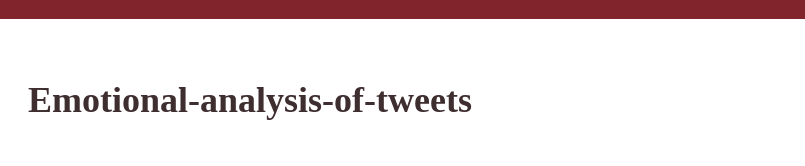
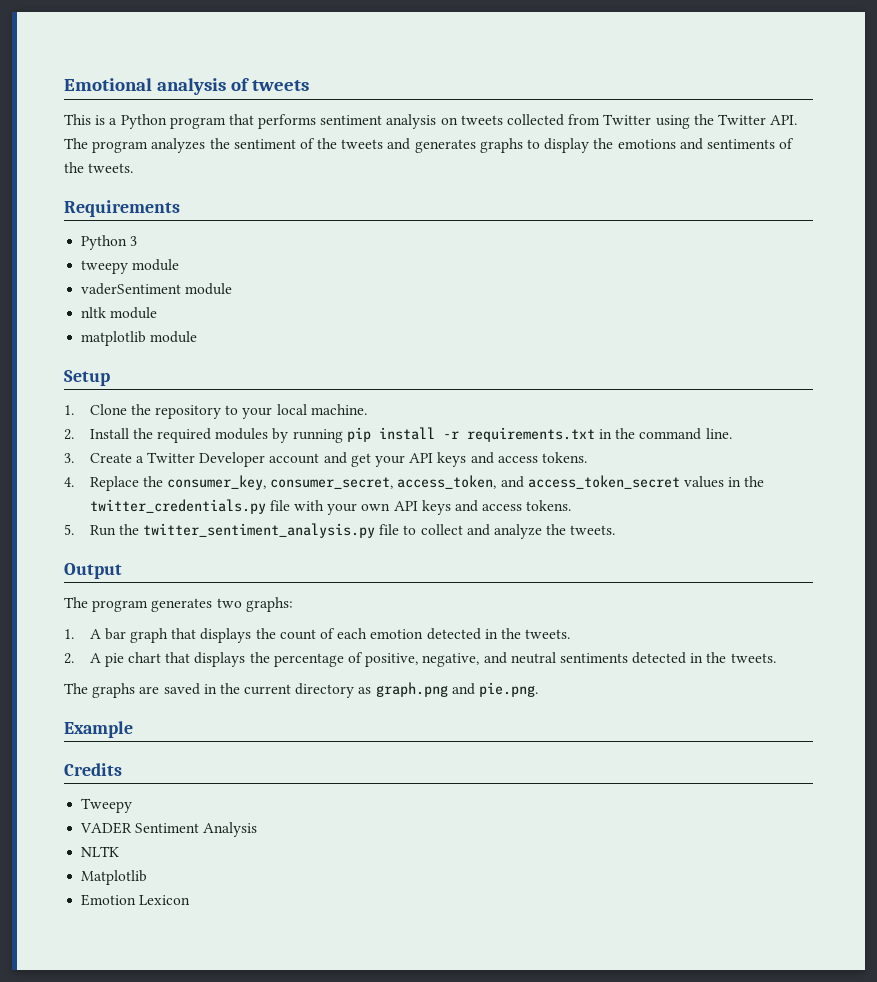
- Emotional-analysis-of-tweets
+ Emotional analysis of tweets
+ This is a Python program that performs sentiment analysis on tweets collected from Twitter using the Twitter API. The program analyzes the sentiment of the tweets and generates graphs to display the emotions and sentiments of the tweets.
+ Requirements
+ Python 3
+ tweepy module
+ vaderSentiment module
+ nltk module
+ matplotlib module
+ Setup
+ 1. Clone the repository to your local machine.
+ 2. Install the required modules by running pip install -r requirements.txt in the command line.
+ 3. Create a Twitter Developer account and get your API keys and access tokens.
+ 4. Replace the consumer_key, consumer_secret, access_token, and access_token_secret values in the twitter_credentials.py file with your own API keys and access tokens.
+ 5. Run the twitter_sentiment_analysis.py file to collect and analyze the tweets.
+ Output
+ The program generates two graphs:
+ 1. A bar graph that displays the count of each emotion detected in the tweets.
+ 2. A pie chart that displays the percentage of positive, negative, and neutral sentiments detected in the tweets.
+ The graphs are saved in the current directory as graph.png and pie.png.
+ Example
+ Credits
+ Tweepy
+ VADER Sentiment Analysis
+ NLTK
+ Matplotlib
+ Emotion Lexicon

